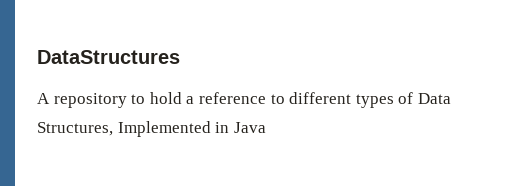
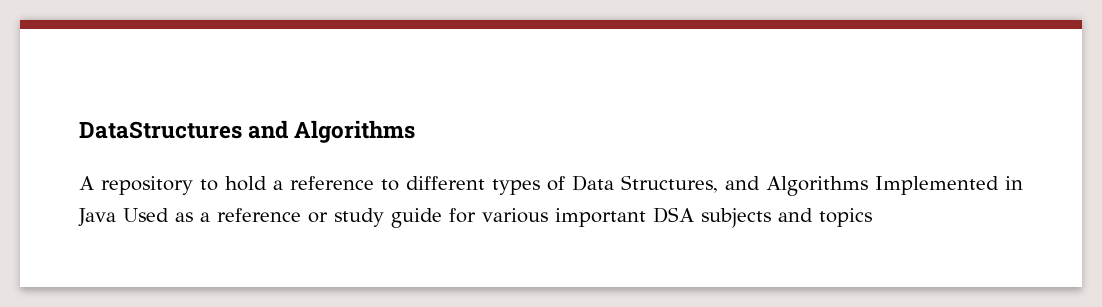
- DataStructures
+ DataStructures and Algorithms
- A repository to hold a reference to different types of Data Structures, Implemented in Java
+ A repository to hold a reference to different types of Data Structures, and Algorithms Implemented in Java Used as a reference or study guide for various important DSA subjects and topics

